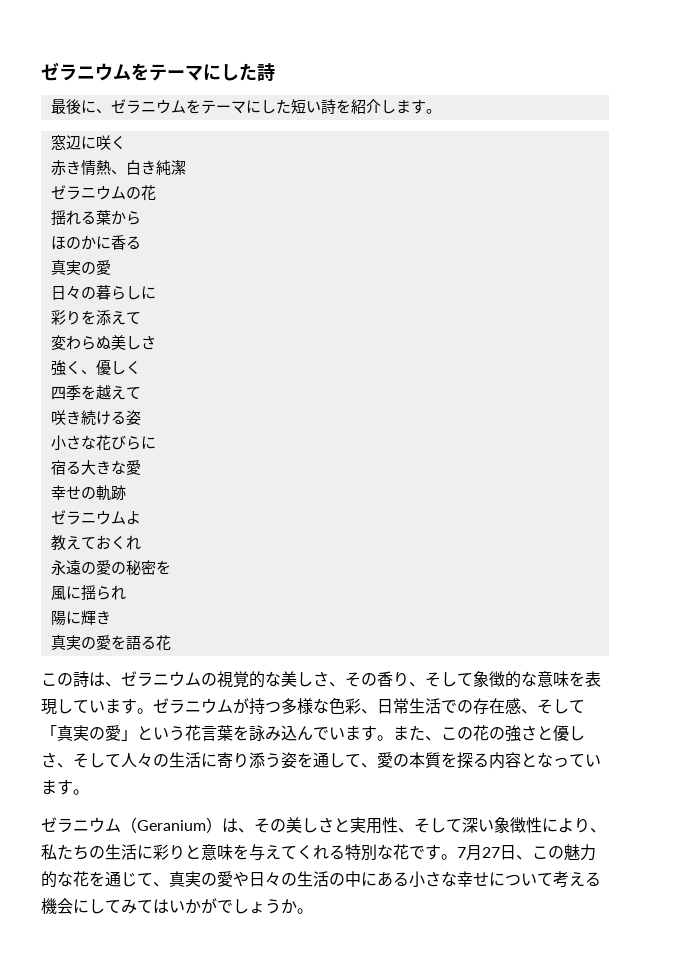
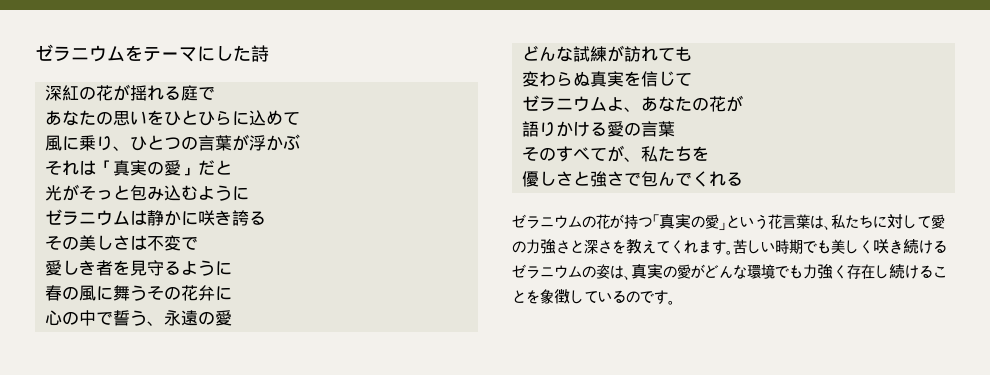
- 最後に、ゼラニウムをテーマにした短い詩を紹介します。
- 窓辺に咲く
- 赤き情熱、白き純潔
- ゼラニウムの花
- 揺れる葉から
- ほのかに香る
- 真実の愛
- 日々の暮らしに
- 彩りを添えて
- 変わらぬ美しさ
- 強く、優しく
- 四季を越えて
- 咲き続ける姿
- 小さな花びらに
- 宿る大きな愛
- 幸せの軌跡
- ゼラニウムよ
- 教えておくれ
- 永遠の愛の秘密を
- 風に揺られ
- 陽に輝き
- 真実の愛を語る花
- この詩は、ゼラニウムの視覚的な美しさ、その香り、そして象徴的な意味を表現しています。ゼラニウムが持つ多様な色彩、日常生活での存在感、そして「真実の愛」という花言葉を詠み込んでいます。また、この花の強さと優しさ、そして人々の生活に寄り添う姿を通して、愛の本質を探る内容となっています。
- ゼラニウム（Geranium）は、その美しさと実用性、そして深い象徴性により、私たちの生活に彩りと意味を与えてくれる特別な花です。7月27日、この魅力的な花を通じて、真実の愛や日々の生活の中にある小さな幸せについて考える機会にしてみてはいかがでしょうか。
+ 深紅の花が揺れる庭で
+ あなたの思いをひとひらに込めて
+ 風に乗り、ひとつの言葉が浮かぶ
+ それは「真実の愛」だと
+ 光がそっと包み込むように
+ ゼラニウムは静かに咲き誇る
+ その美しさは不変で
+ 愛しき者を見守るように
+ 春の風に舞うその花弁に
+ 心の中で誓う、永遠の愛
+ どんな試練が訪れても
+ 変わらぬ真実を信じて
+ ゼラニウムよ、あなたの花が
+ 語りかける愛の言葉
+ そのすべてが、私たちを
+ 優しさと強さで包んでくれる
+ ゼラニウムの花が持つ「真実の愛」という花言葉は、私たちに対して愛の力強さと深さを教えてくれます。苦しい時期でも美しく咲き続けるゼラニウムの姿は、真実の愛がどんな環境でも力強く存在し続けることを象徴しているのです。

